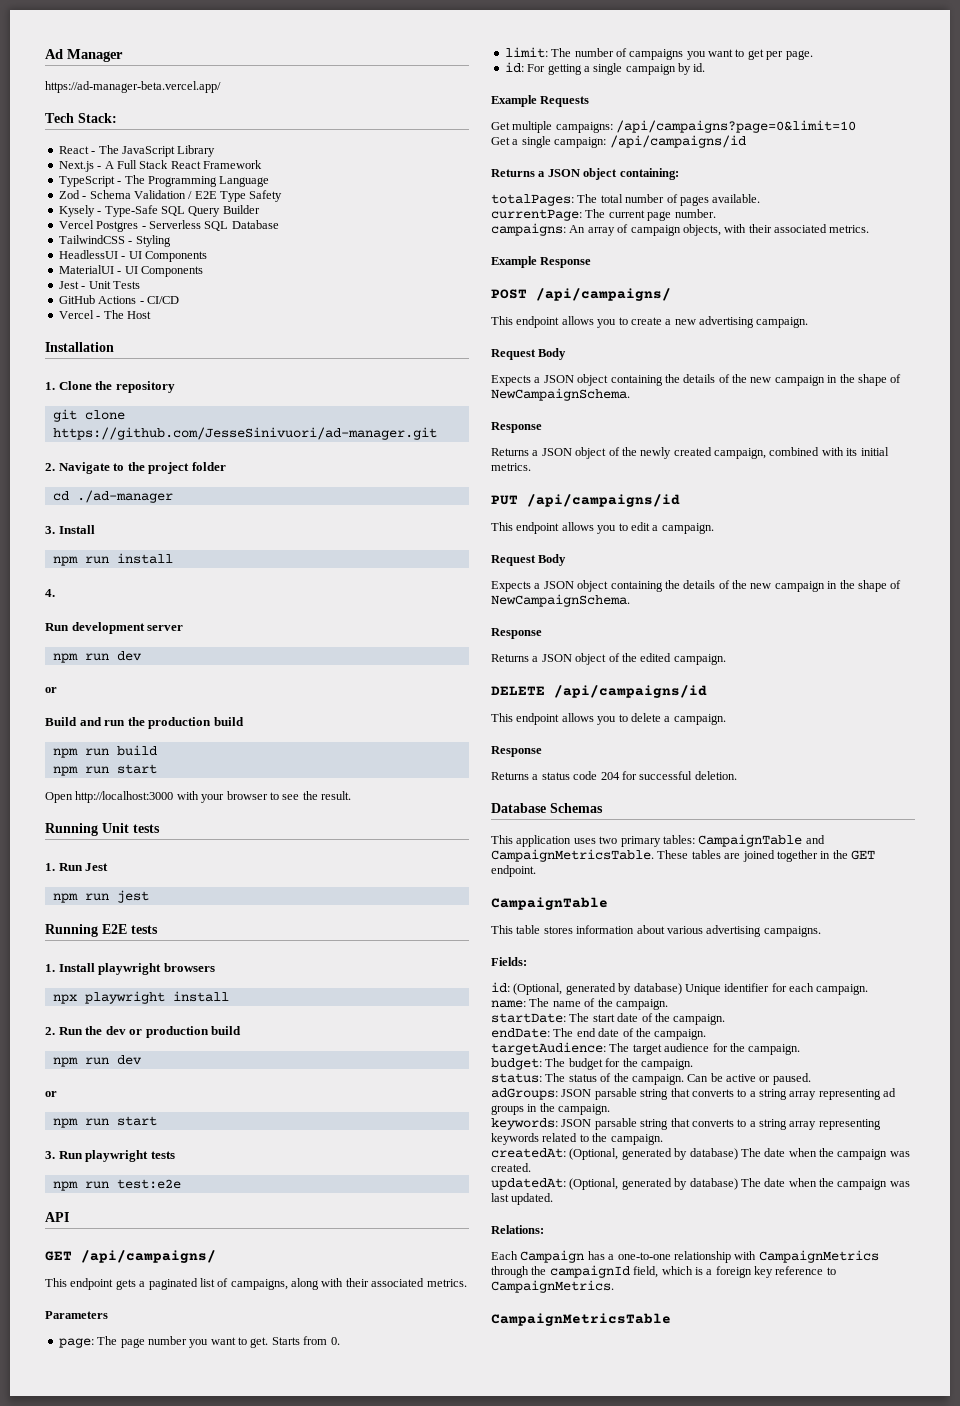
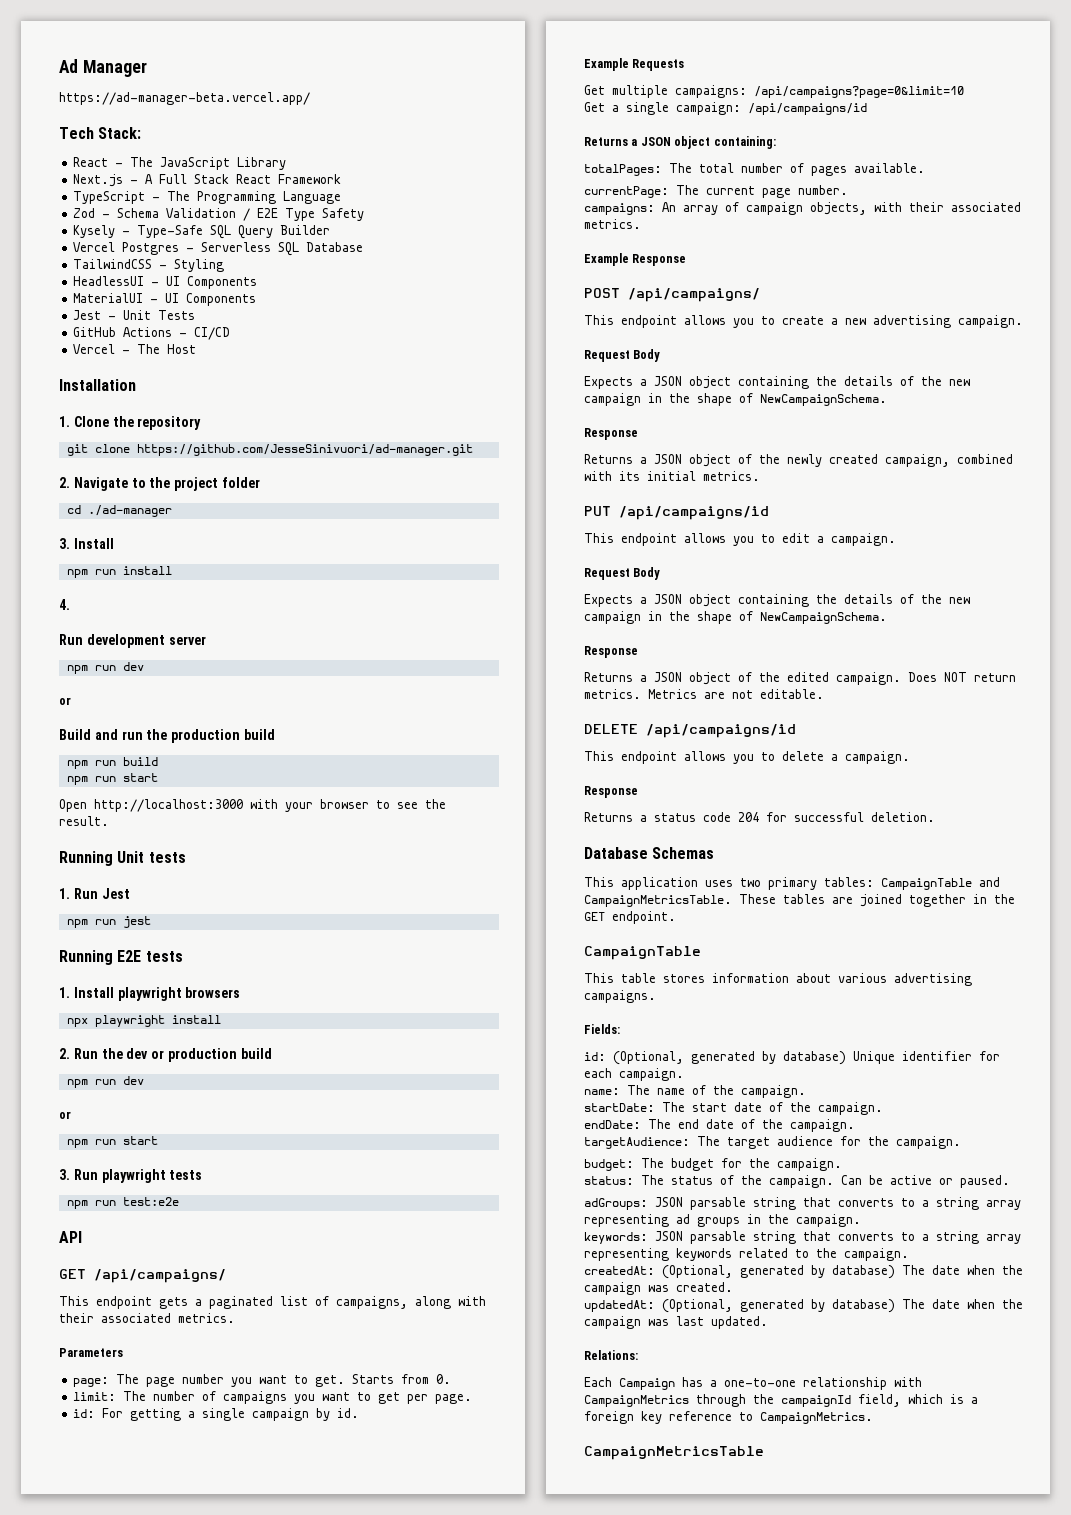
+ Does NOT return metrics. Metrics are not editable.

